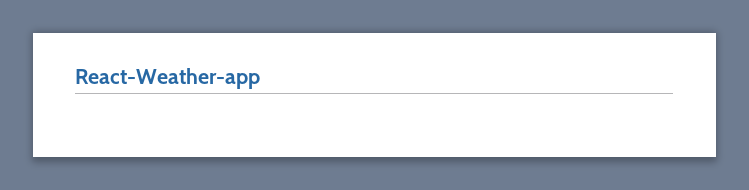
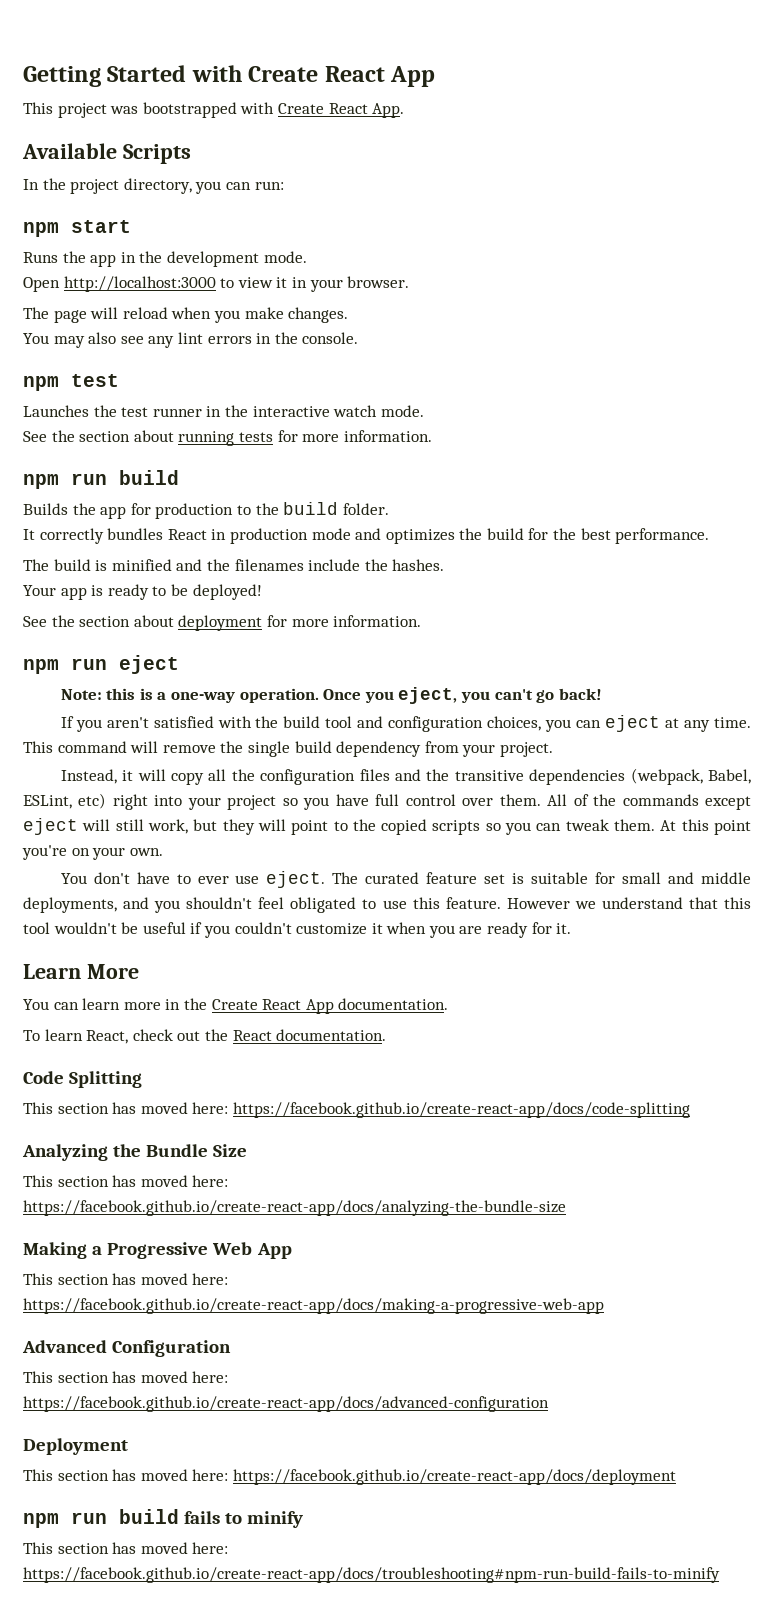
- React-Weather-app
+ Getting Started with Create React App
+ This project was bootstrapped with Create React App.
+ Available Scripts
+ In the project directory, you can run:
+ npm start
+ Runs the app in the development mode.
+ Open http://localhost:3000 to view it in your browser.
+ The page will reload when you make changes.
+ You may also see any lint errors in the console.
+ npm test
+ Launches the test runner in the interactive watch mode.
+ See the section about running tests for more information.
+ npm run build
+ Builds the app for production to the build folder.
+ It correctly bundles React in production mode and optimizes the build for the best performance.
+ The build is minified and the filenames include the hashes.
+ Your app is ready to be deployed!
+ See the section about deployment for more information.
+ npm run eject
+ Note: this is a one-way operation. Once you eject, you can't go back!
+ If you aren't satisfied with the build tool and configuration choices, you can eject at any time. This command will remove the single build dependency from your project.
+ Instead, it will copy all the configuration files and the transitive dependencies (webpack, Babel, ESLint, etc) right into your project so you have full control over them. All of the commands except eject will still work, but they will point to the copied scripts so you can tweak them. At this point you're on your own.
+ You don't have to ever use eject. The curated feature set is suitable for small and middle deployments, and you shouldn't feel obligated to use this feature. However we understand that this tool wouldn't be useful if you couldn't customize it when you are ready for it.
+ Learn More
+ You can learn more in the Create React App documentation.
+ To learn React, check out the React documentation.
+ Code Splitting
+ This section has moved here: https://facebook.github.io/create-react-app/docs/code-splitting
+ Analyzing the Bundle Size
+ This section has moved here: https://facebook.github.io/create-react-app/docs/analyzing-the-bundle-size
+ Making a Progressive Web App
+ This section has moved here: https://facebook.github.io/create-react-app/docs/making-a-progressive-web-app
+ Advanced Configuration
+ This section has moved here: https://facebook.github.io/create-react-app/docs/advanced-configuration
+ Deployment
+ This section has moved here: https://facebook.github.io/create-react-app/docs/deployment
+ npm run build fails to minify
+ This section has moved here: https://facebook.github.io/create-react-app/docs/troubleshooting#npm-run-build-fails-to-minify

